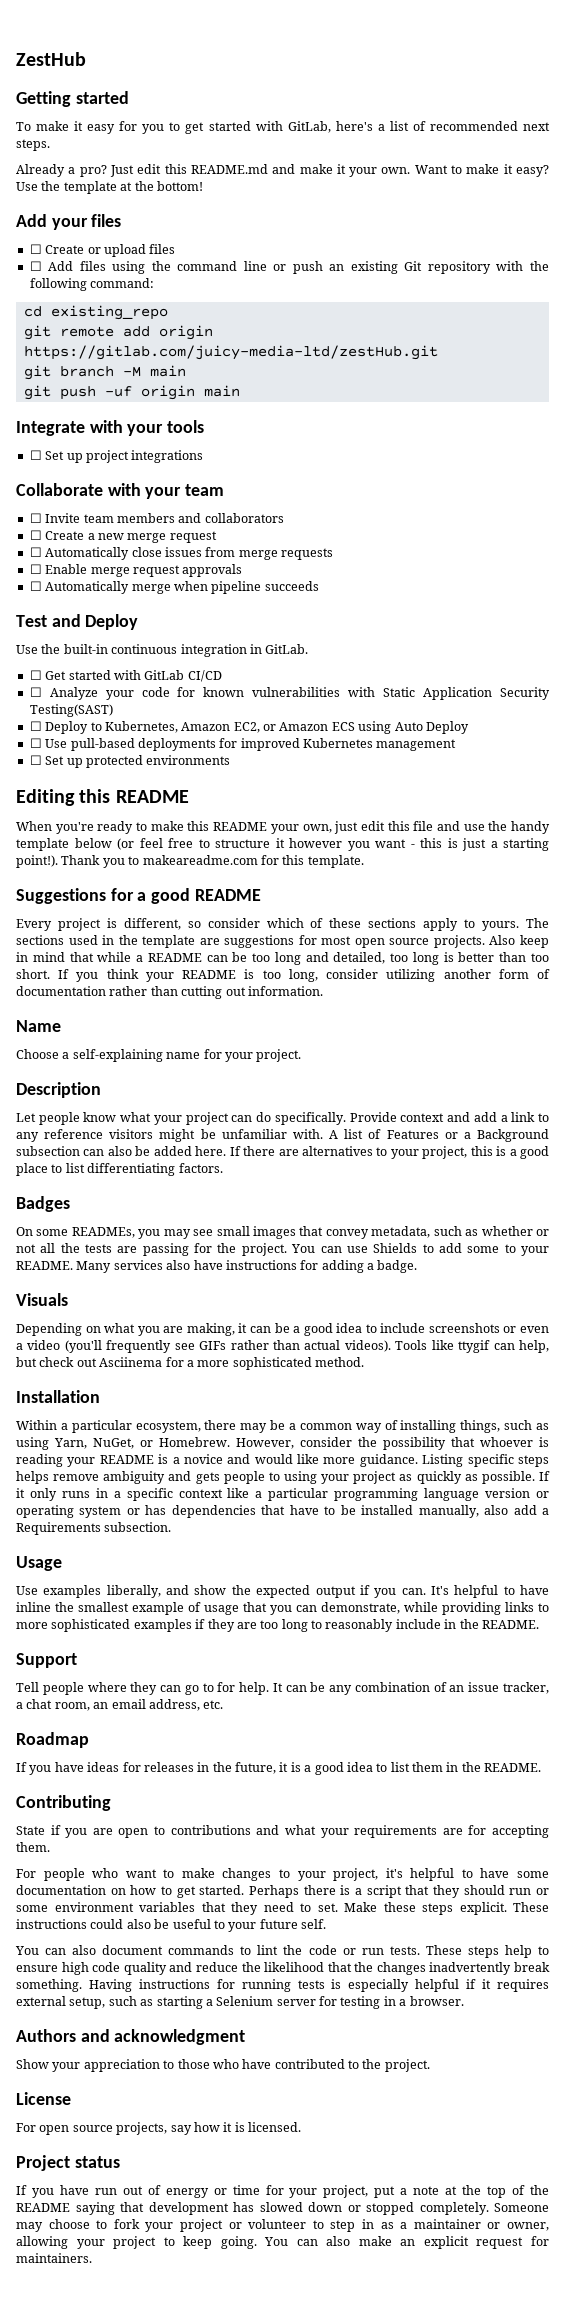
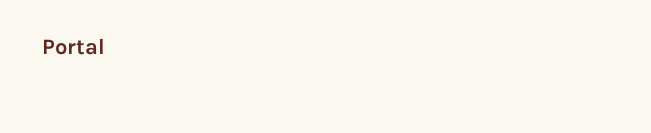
- ZestHub
- Getting started
- To make it easy for you to get started with GitLab, here's a list of recommended next steps.
- Already a pro? Just edit this README.md and make it your own. Want to make it easy? Use the template at the bottom!
- Add your files
- ☐ Create or upload files
- ☐ Add files using the command line or push an existing Git repository with the following command:
- cd existing_repo
- git remote add origin https://gitlab.com/juicy-media-ltd/zestHub.git
- git branch -M main
- git push -uf origin main
- Integrate with your tools
- ☐ Set up project integrations
- Collaborate with your team
- ☐ Invite team members and collaborators
- ☐ Create a new merge request
- ☐ Automatically close issues from merge requests
- ☐ Enable merge request approvals
- ☐ Automatically merge when pipeline succeeds
- Test and Deploy
- Use the built-in continuous integration in GitLab.
- ☐ Get started with GitLab CI/CD
- ☐ Analyze your code for known vulnerabilities with Static Application Security Testing(SAST)
- ☐ Deploy to Kubernetes, Amazon EC2, or Amazon ECS using Auto Deploy
- ☐ Use pull-based deployments for improved Kubernetes management
- ☐ Set up protected environments
- Editing this README
- When you're ready to make this README your own, just edit this file and use the handy template below (or feel free to structure it however you want - this is just a starting point!). Thank you to makeareadme.com for this template.
- Suggestions for a good README
- Every project is different, so consider which of these sections apply to yours. The sections used in the template are suggestions for most open source projects. Also keep in mind that while a README can be too long and detailed, too long is better than too short. If you think your README is too long, consider utilizing another form of documentation rather than cutting out information.
- Name
- Choose a self-explaining name for your project.
- Description
- Let people know what your project can do specifically. Provide context and add a link to any reference visitors might be unfamiliar with. A list of Features or a Background subsection can also be added here. If there are alternatives to your project, this is a good place to list differentiating factors.
- Badges
- On some READMEs, you may see small images that convey metadata, such as whether or not all the tests are passing for the project. You can use Shields to add some to your README. Many services also have instructions for adding a badge.
- Visuals
- Depending on what you are making, it can be a good idea to include screenshots or even a video (you'll frequently see GIFs rather than actual videos). Tools like ttygif can help, but check out Asciinema for a more sophisticated method.
- Installation
- Within a particular ecosystem, there may be a common way of installing things, such as using Yarn, NuGet, or Homebrew. However, consider the possibility that whoever is reading your README is a novice and would like more guidance. Listing specific steps helps remove ambiguity and gets people to using your project as quickly as possible. If it only runs in a specific context like a particular programming language version or operating system or has dependencies that have to be installed manually, also add a Requirements subsection.
- Usage
- Use examples liberally, and show the expected output if you can. It's helpful to have inline the smallest example of usage that you can demonstrate, while providing links to more sophisticated examples if they are too long to reasonably include in the README.
- Support
- Tell people where they can go to for help. It can be any combination of an issue tracker, a chat room, an email address, etc.
- Roadmap
- If you have ideas for releases in the future, it is a good idea to list them in the README.
- Contributing
- State if you are open to contributions and what your requirements are for accepting them.
- For people who want to make changes to your project, it's helpful to have some documentation on how to get started. Perhaps there is a script that they should run or some environment variables that they need to set. Make these steps explicit. These instructions could also be useful to your future self.
- You can also document commands to lint the code or run tests. These steps help to ensure high code quality and reduce the likelihood that the changes inadvertently break something. Having instructions for running tests is especially helpful if it requires external setup, such as starting a Selenium server for testing in a browser.
- Authors and acknowledgment
- Show your appreciation to those who have contributed to the project.
- License
- For open source projects, say how it is licensed.
- Project status
- If you have run out of energy or time for your project, put a note at the top of the README saying that development has slowed down or stopped completely. Someone may choose to fork your project or volunteer to step in as a maintainer or owner, allowing your project to keep going. You can also make an explicit request for maintainers.
+ Portal

